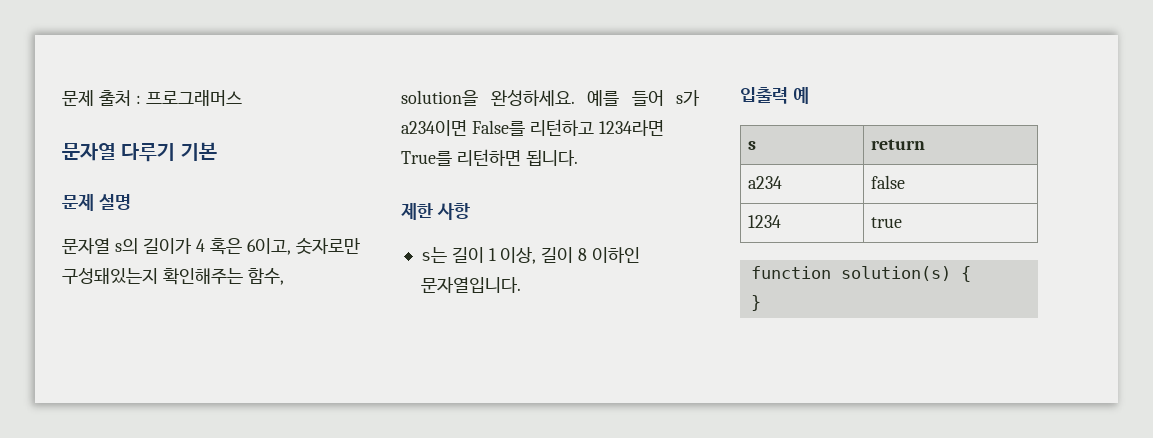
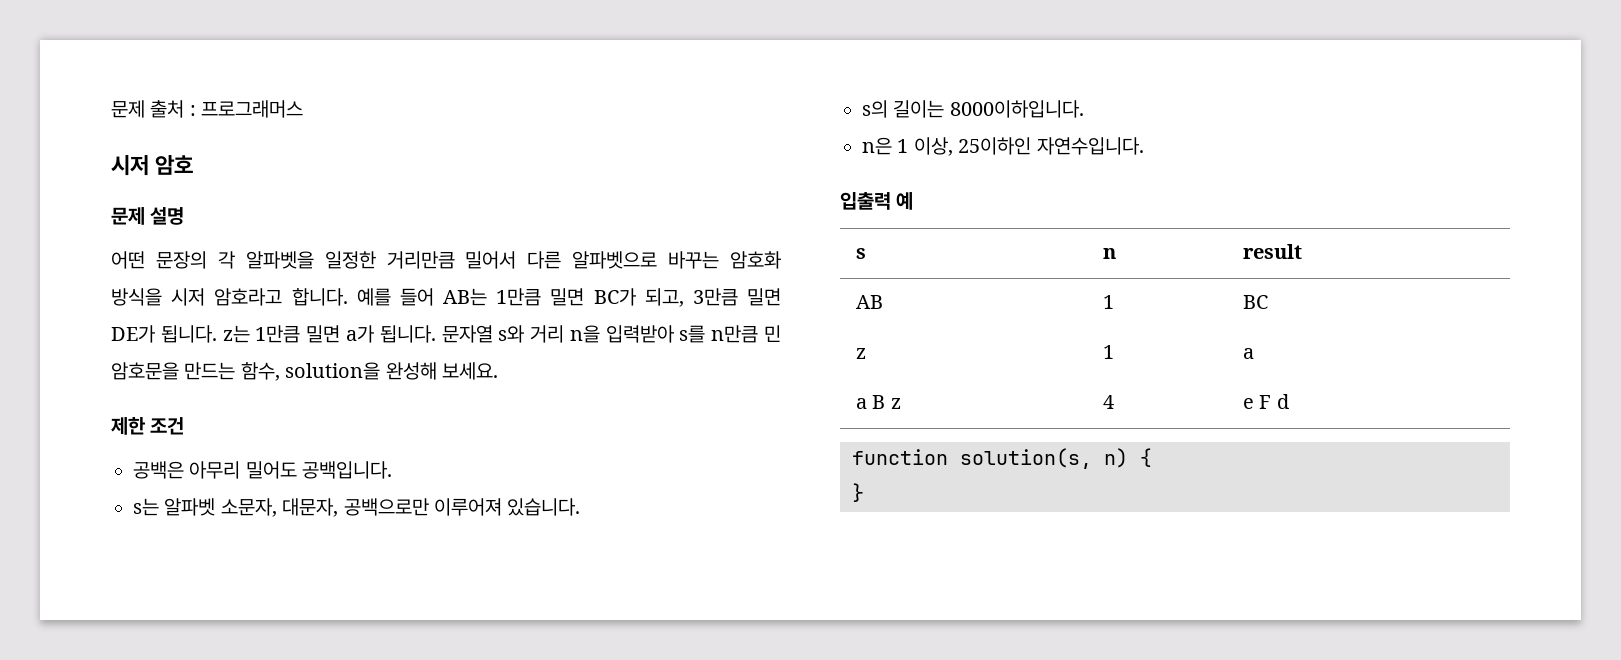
- 문자열 다루기 기본
+ 시저 암호
- 문자열 s의 길이가 4 혹은 6이고, 숫자로만 구성돼있는지 확인해주는 함수, solution을 완성하세요. 예를 들어 s가 a234이면 False를 리턴하고 1234라면 True를 리턴하면 됩니다.
- 제한 사항
- s는 길이 1 이상, 길이 8 이하인 문자열입니다.
+ 어떤 문장의 각 알파벳을 일정한 거리만큼 밀어서 다른 알파벳으로 바꾸는 암호화 방식을 시저 암호라고 합니다. 예를 들어 AB는 1만큼 밀면 BC가 되고, 3만큼 밀면 DE가 됩니다. z는 1만큼 밀면 a가 됩니다. 문자열 s와 거리 n을 입력받아 s를 n만큼 민 암호문을 만드는 함수, solution을 완성해 보세요.
+ 제한 조건
+ 공백은 아무리 밀어도 공백입니다.
+ s는 알파벳 소문자, 대문자, 공백으로만 이루어져 있습니다.
+ s의 길이는 8000이하입니다.
+ n은 1 이상, 25이하인 자연수입니다.
  입출력 예
- s | return
- a234 | false
- 1234 | true
+ s | n | result
+ AB | 1 | BC
+ z | 1 | a
+ a B z | 4 | e F d
- function solution(s) {
+ function solution(s, n) {

